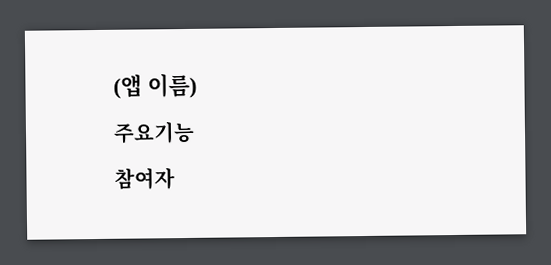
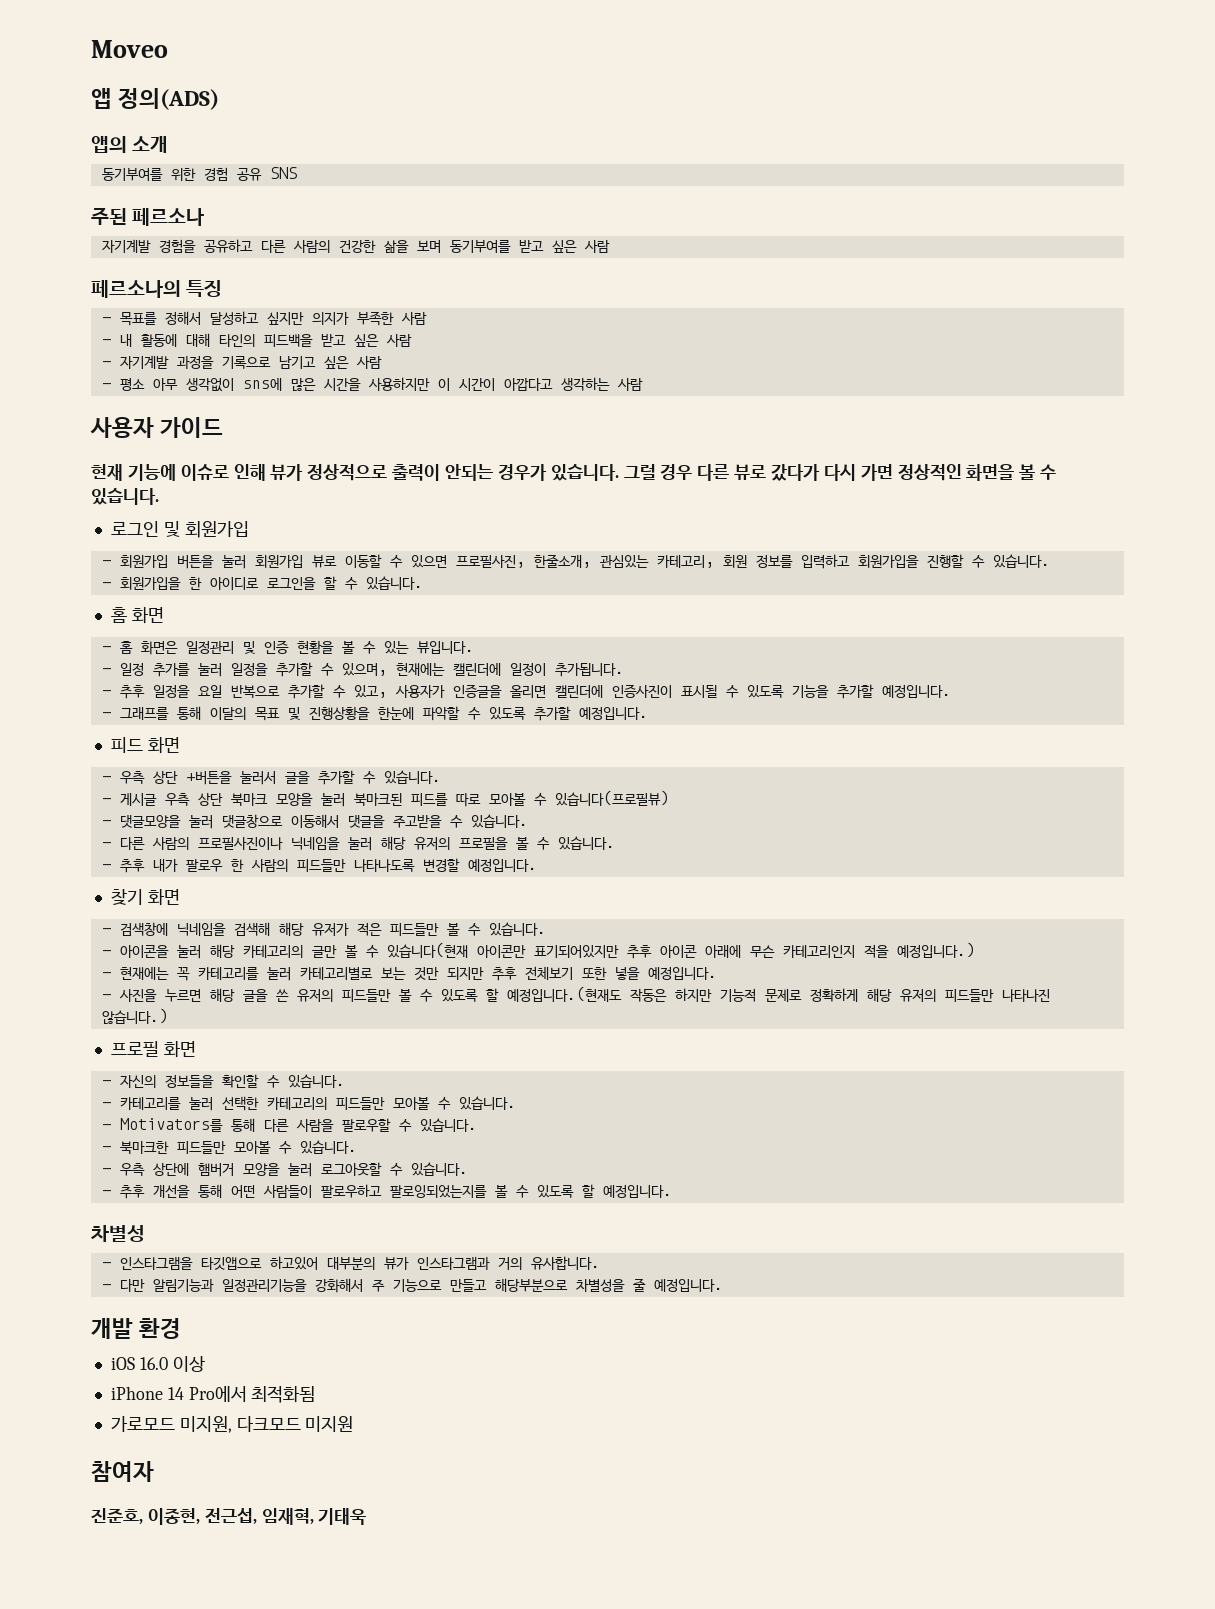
- (앱 이름)
- 주요기능
+ Moveo
+ 앱 정의(ADS)
+ 앱의 소개
+ 동기부여를 위한 경험 공유 SNS
+ 주된 페르소나
+ 자기계발 경험을 공유하고 다른 사람의 건강한 삶을 보며 동기부여를 받고 싶은 사람
+ 페르소나의 특징
+ - 목표를 정해서 달성하고 싶지만 의지가 부족한 사람
+ - 내 활동에 대해 타인의 피드백을 받고 싶은 사람
+ - 자기계발 과정을 기록으로 남기고 싶은 사람
+ - 평소 아무 생각없이 sns에 많은 시간을 사용하지만 이 시간이 아깝다고 생각하는 사람
+ 사용자 가이드
+ 현재 기능에 이슈로 인해 뷰가 정상적으로 출력이 안되는 경우가 있습니다. 그럴 경우 다른 뷰로 갔다가 다시 가면 정상적인 화면을 볼 수 있습니다.
+ 로그인 및 회원가입
+ - 회원가입 버튼을 눌러 회원가입 뷰로 이동할 수 있으면 프로필사진, 한줄소개, 관심있는 카테고리, 회원 정보를 입력하고 회원가입을 진행할 수 있습니다.
+ - 회원가입을 한 아이디로 로그인을 할 수 있습니다.
+ 홈 화면
+ - 홈 화면은 일정관리 및 인증 현황을 볼 수 있는 뷰입니다.
+ - 일정 추가를 눌러 일정을 추가할 수 있으며, 현재에는 캘린더에 일정이 추가됩니다.
+ - 추후 일정을 요일 반복으로 추가할 수 있고, 사용자가 인증글을 올리면 캘린더에 인증사진이 표시될 수 있도록 기능을 추가할 예정입니다.
+ - 그래프를 통해 이달의 목표 및 진행상황을 한눈에 파악할 수 있도록 추가할 예정입니다.
+ 피드 화면
+ - 우측 상단 +버튼을 눌러서 글을 추가할 수 있습니다.
+ - 게시글 우측 상단 북마크 모양을 눌러 북마크된 피드를 따로 모아볼 수 있습니다(프로필뷰)
+ - 댓글모양을 눌러 댓글창으로 이동해서 댓글을 주고받을 수 있습니다.
+ - 다른 사람의 프로필사진이나 닉네임을 눌러 해당 유저의 프로필을 볼 수 있습니다.
+ - 추후 내가 팔로우 한 사람의 피드들만 나타나도록 변경할 예정입니다.
+ 찾기 화면
+ - 검색창에 닉네임을 검색해 해당 유저가 적은 피드들만 볼 수 있습니다.
+ - 아이콘을 눌러 해당 카테고리의 글만 볼 수 있습니다(현재 아이콘만 표기되어있지만 추후 아이콘 아래에 무슨 카테고리인지 적을 예정입니다.)
+ - 현재에는 꼭 카테고리를 눌러 카테고리별로 보는 것만 되지만 추후 전체보기 또한 넣을 예정입니다.
+ - 사진을 누르면 해당 글을 쓴 유저의 피드들만 볼 수 있도록 할 예정입니다.(현재도 작동은 하지만 기능적 문제로 정확하게 해당 유저의 피드들만 나타나진 않습니다.)
+ 프로필 화면
+ - 자신의 정보들을 확인할 수 있습니다.
+ - 카테고리를 눌러 선택한 카테고리의 피드들만 모아볼 수 있습니다.
+ - Motivators를 통해 다른 사람을 팔로우할 수 있습니다.
+ - 북마크한 피드들만 모아볼 수 있습니다.
+ - 우측 상단에 햄버거 모양을 눌러 로그아웃할 수 있습니다.
+ - 추후 개선을 통해 어떤 사람들이 팔로우하고 팔로잉되었는지를 볼 수 있도록 할 예정입니다.
+ 차별성
+ - 인스타그램을 타깃앱으로 하고있어 대부분의 뷰가 인스타그램과 거의 유사합니다.
+ - 다만 알림기능과 일정관리기능을 강화해서 주 기능으로 만들고 해당부분으로 차별성을 줄 예정입니다.
+ 개발 환경
+ iOS 16.0 이상
+ iPhone 14 Pro에서 최적화됨
+ 가로모드 미지원, 다크모드 미지원
  참여자
+ 진준호, 이종현, 전근섭, 임재혁, 기태욱

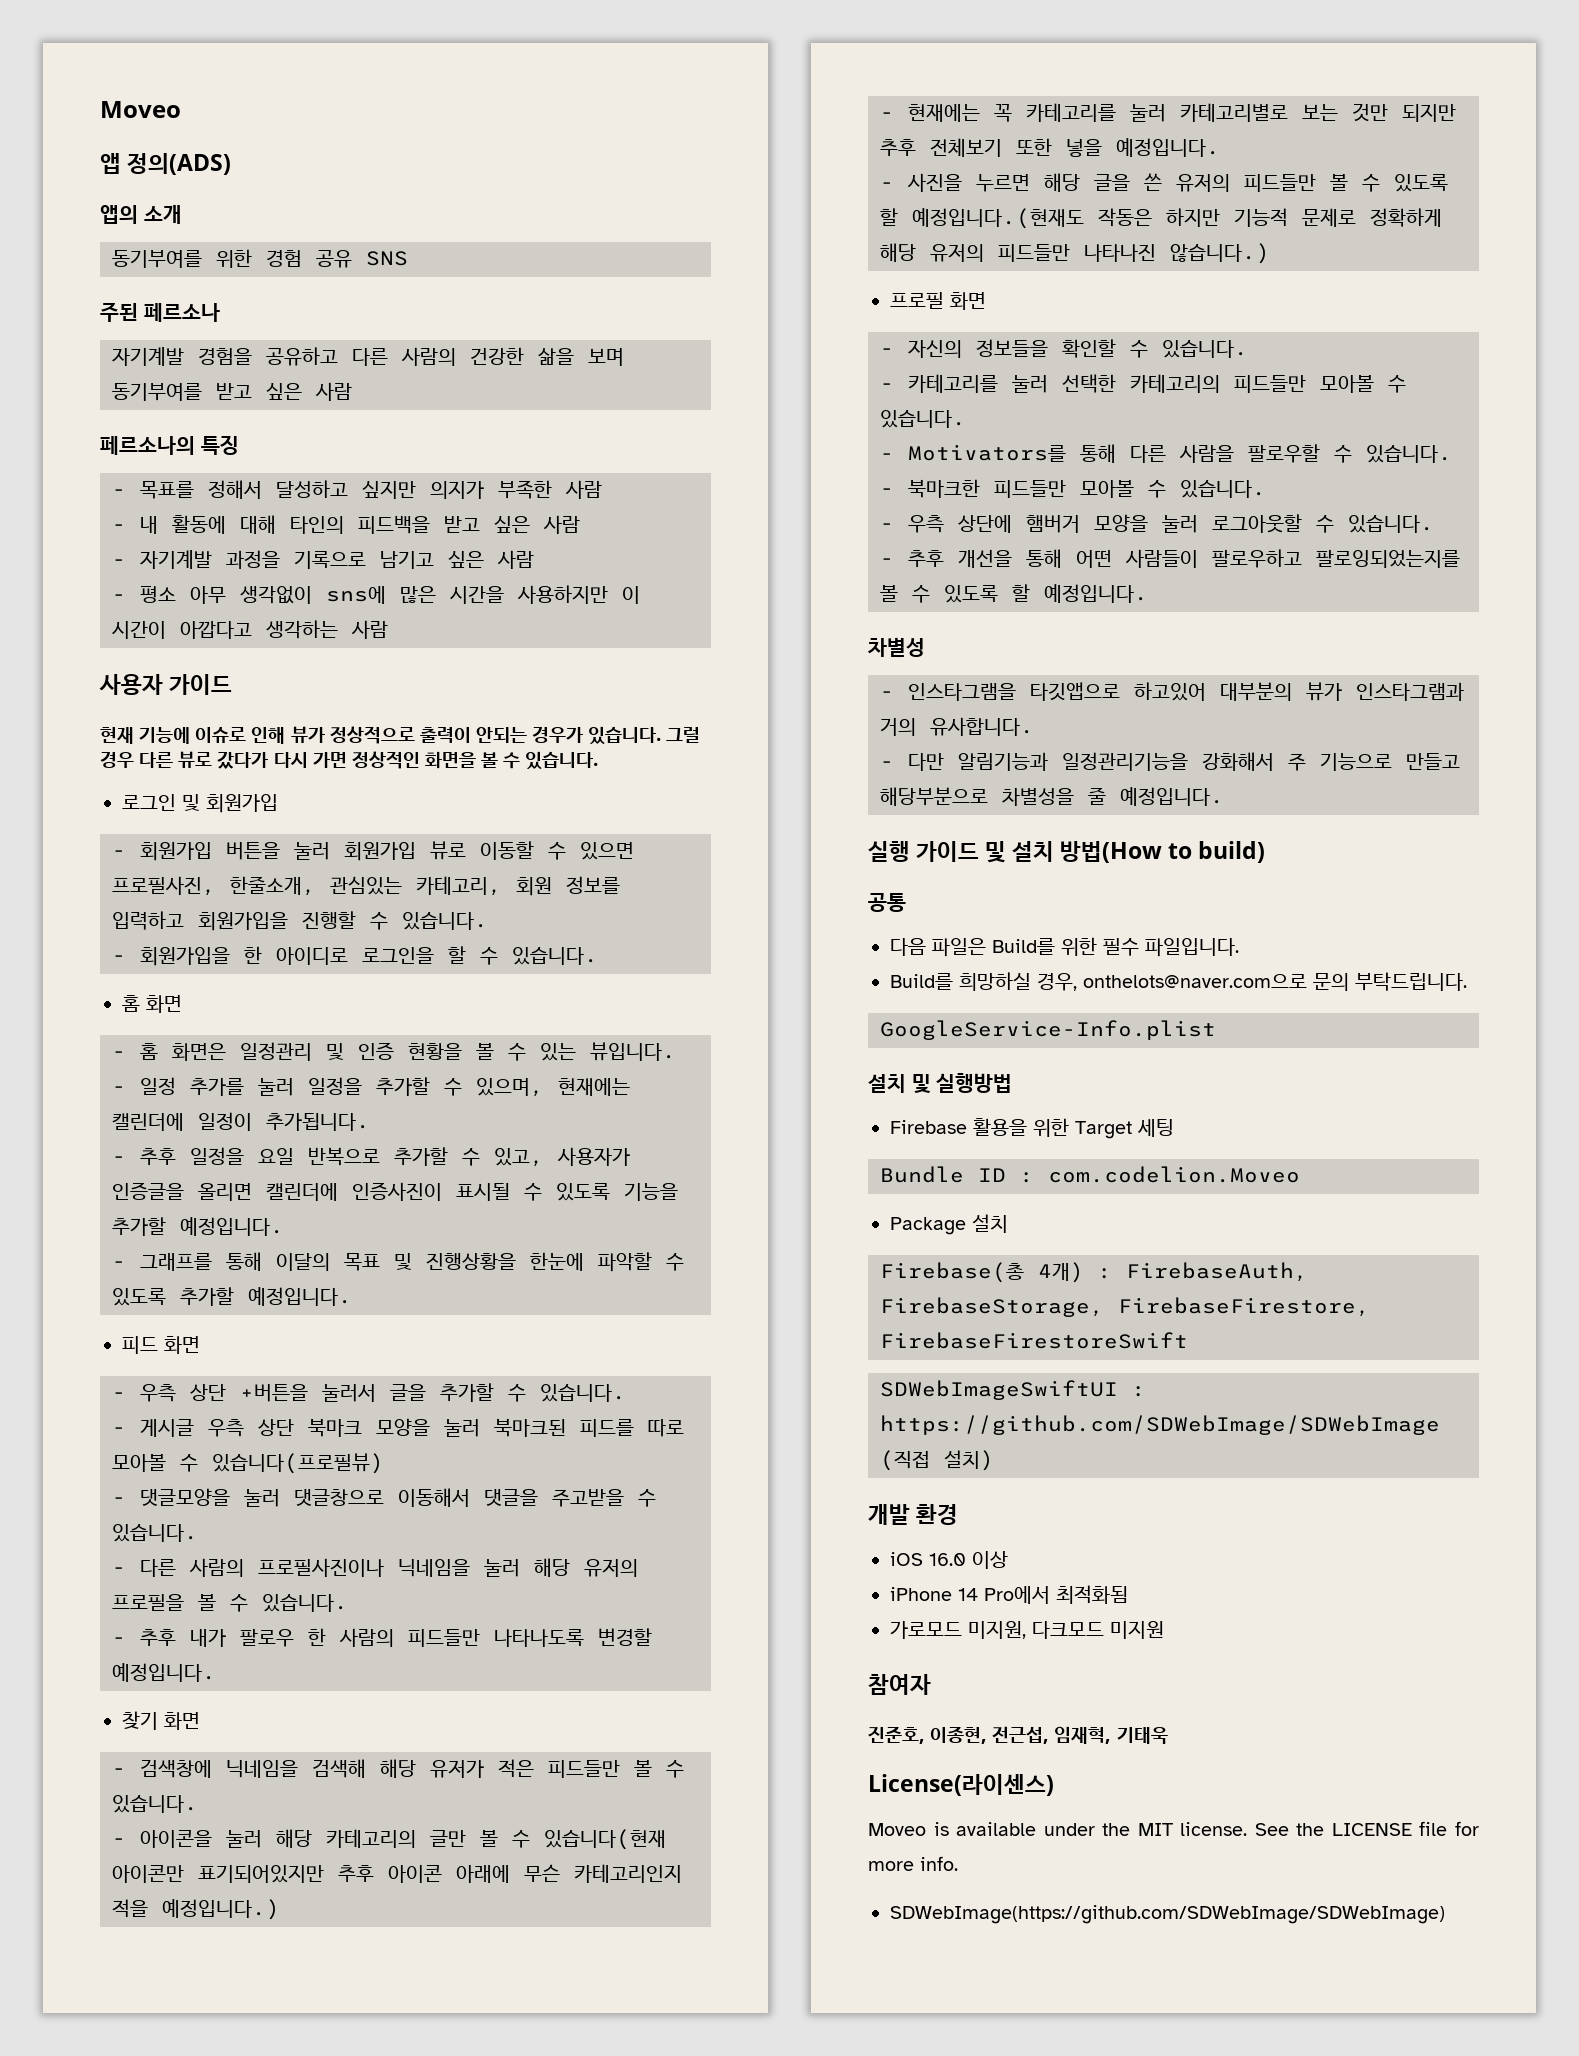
+ 실행 가이드 및 설치 방법(How to build)
+ 공통
+ 다음 파일은 Build를 위한 필수 파일입니다.
+ Build를 희망하실 경우, onthelots@naver.com으로 문의 부탁드립니다.
+ GoogleService-Info.plist
+ 설치 및 실행방법
+ Firebase 활용을 위한 Target 세팅
+ Bundle ID : com.codelion.Moveo
+ Package 설치
+ Firebase(총 4개) : FirebaseAuth, FirebaseStorage, FirebaseFirestore, FirebaseFirestoreSwift
+ SDWebImageSwiftUI : https://github.com/SDWebImage/SDWebImage (직접 설치)
+ License(라이센스)
+ Moveo is available under the MIT license. See the LICENSE file for more info.
+ SDWebImage(https://github.com/SDWebImage/SDWebImage)

